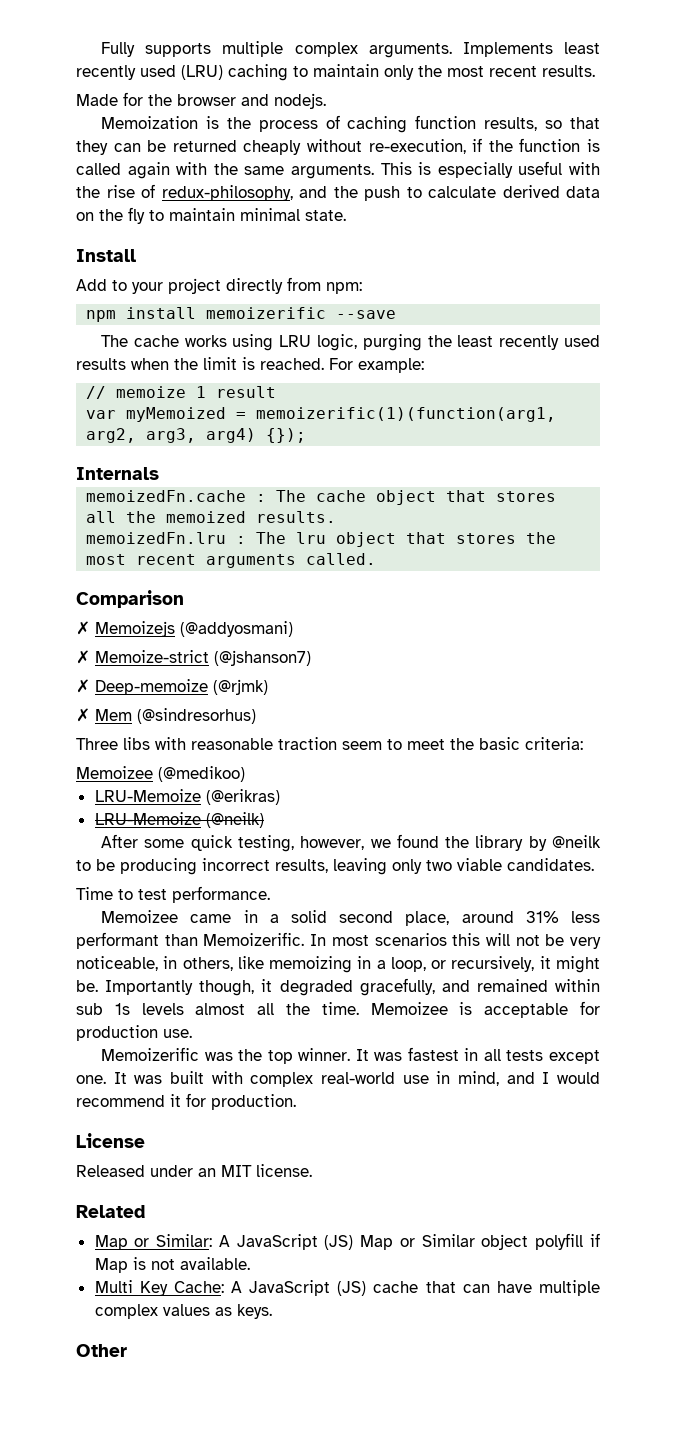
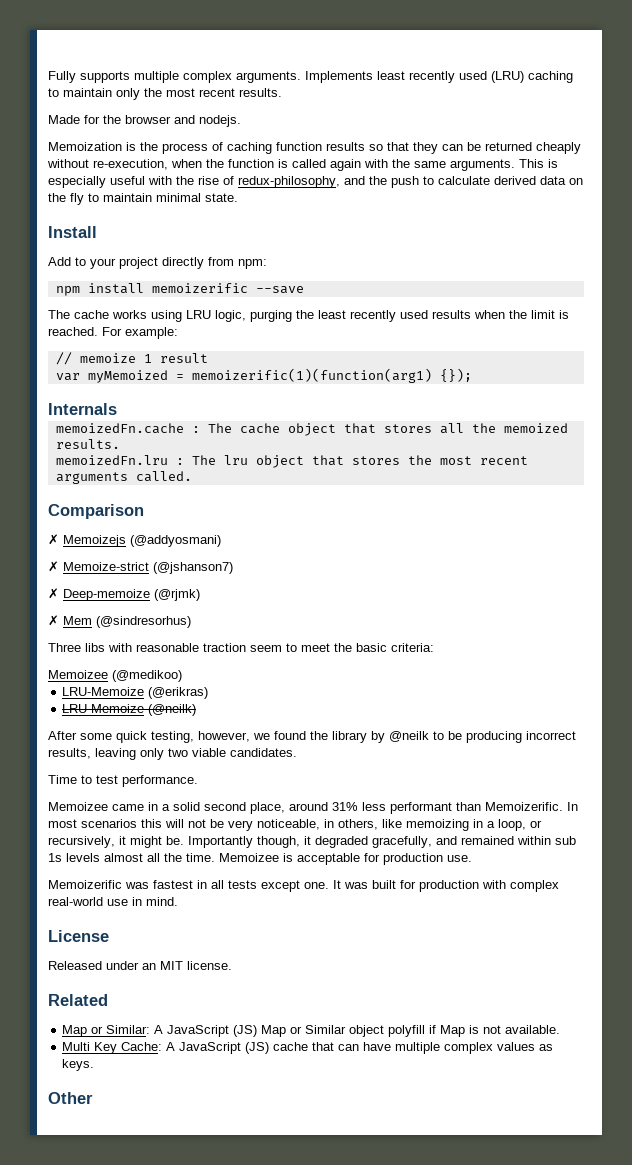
- Memoization is the process of caching function results, so that they can be returned cheaply without re-execution, if the function is called again with the same arguments.
+ Memoization is the process of caching function results so that they can be returned cheaply without re-execution, when the function is called again with the same arguments.
- var myMemoized = memoizerific(1)(function(arg1, arg2, arg3, arg4) {});
+ var myMemoized = memoizerific(1)(function(arg1) {});
- Memoizerific was the top winner. It was fastest in all tests except one.
+ Memoizerific was fastest in all tests except one.
- It was built with complex real-world use in mind, and I would recommend it for production.
+ It was built for production with complex real-world use in mind.

